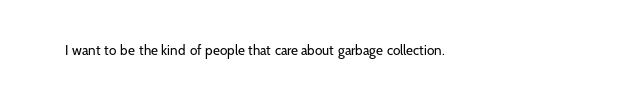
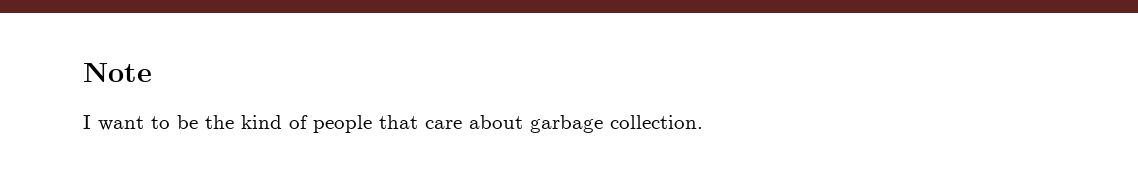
+ Note

